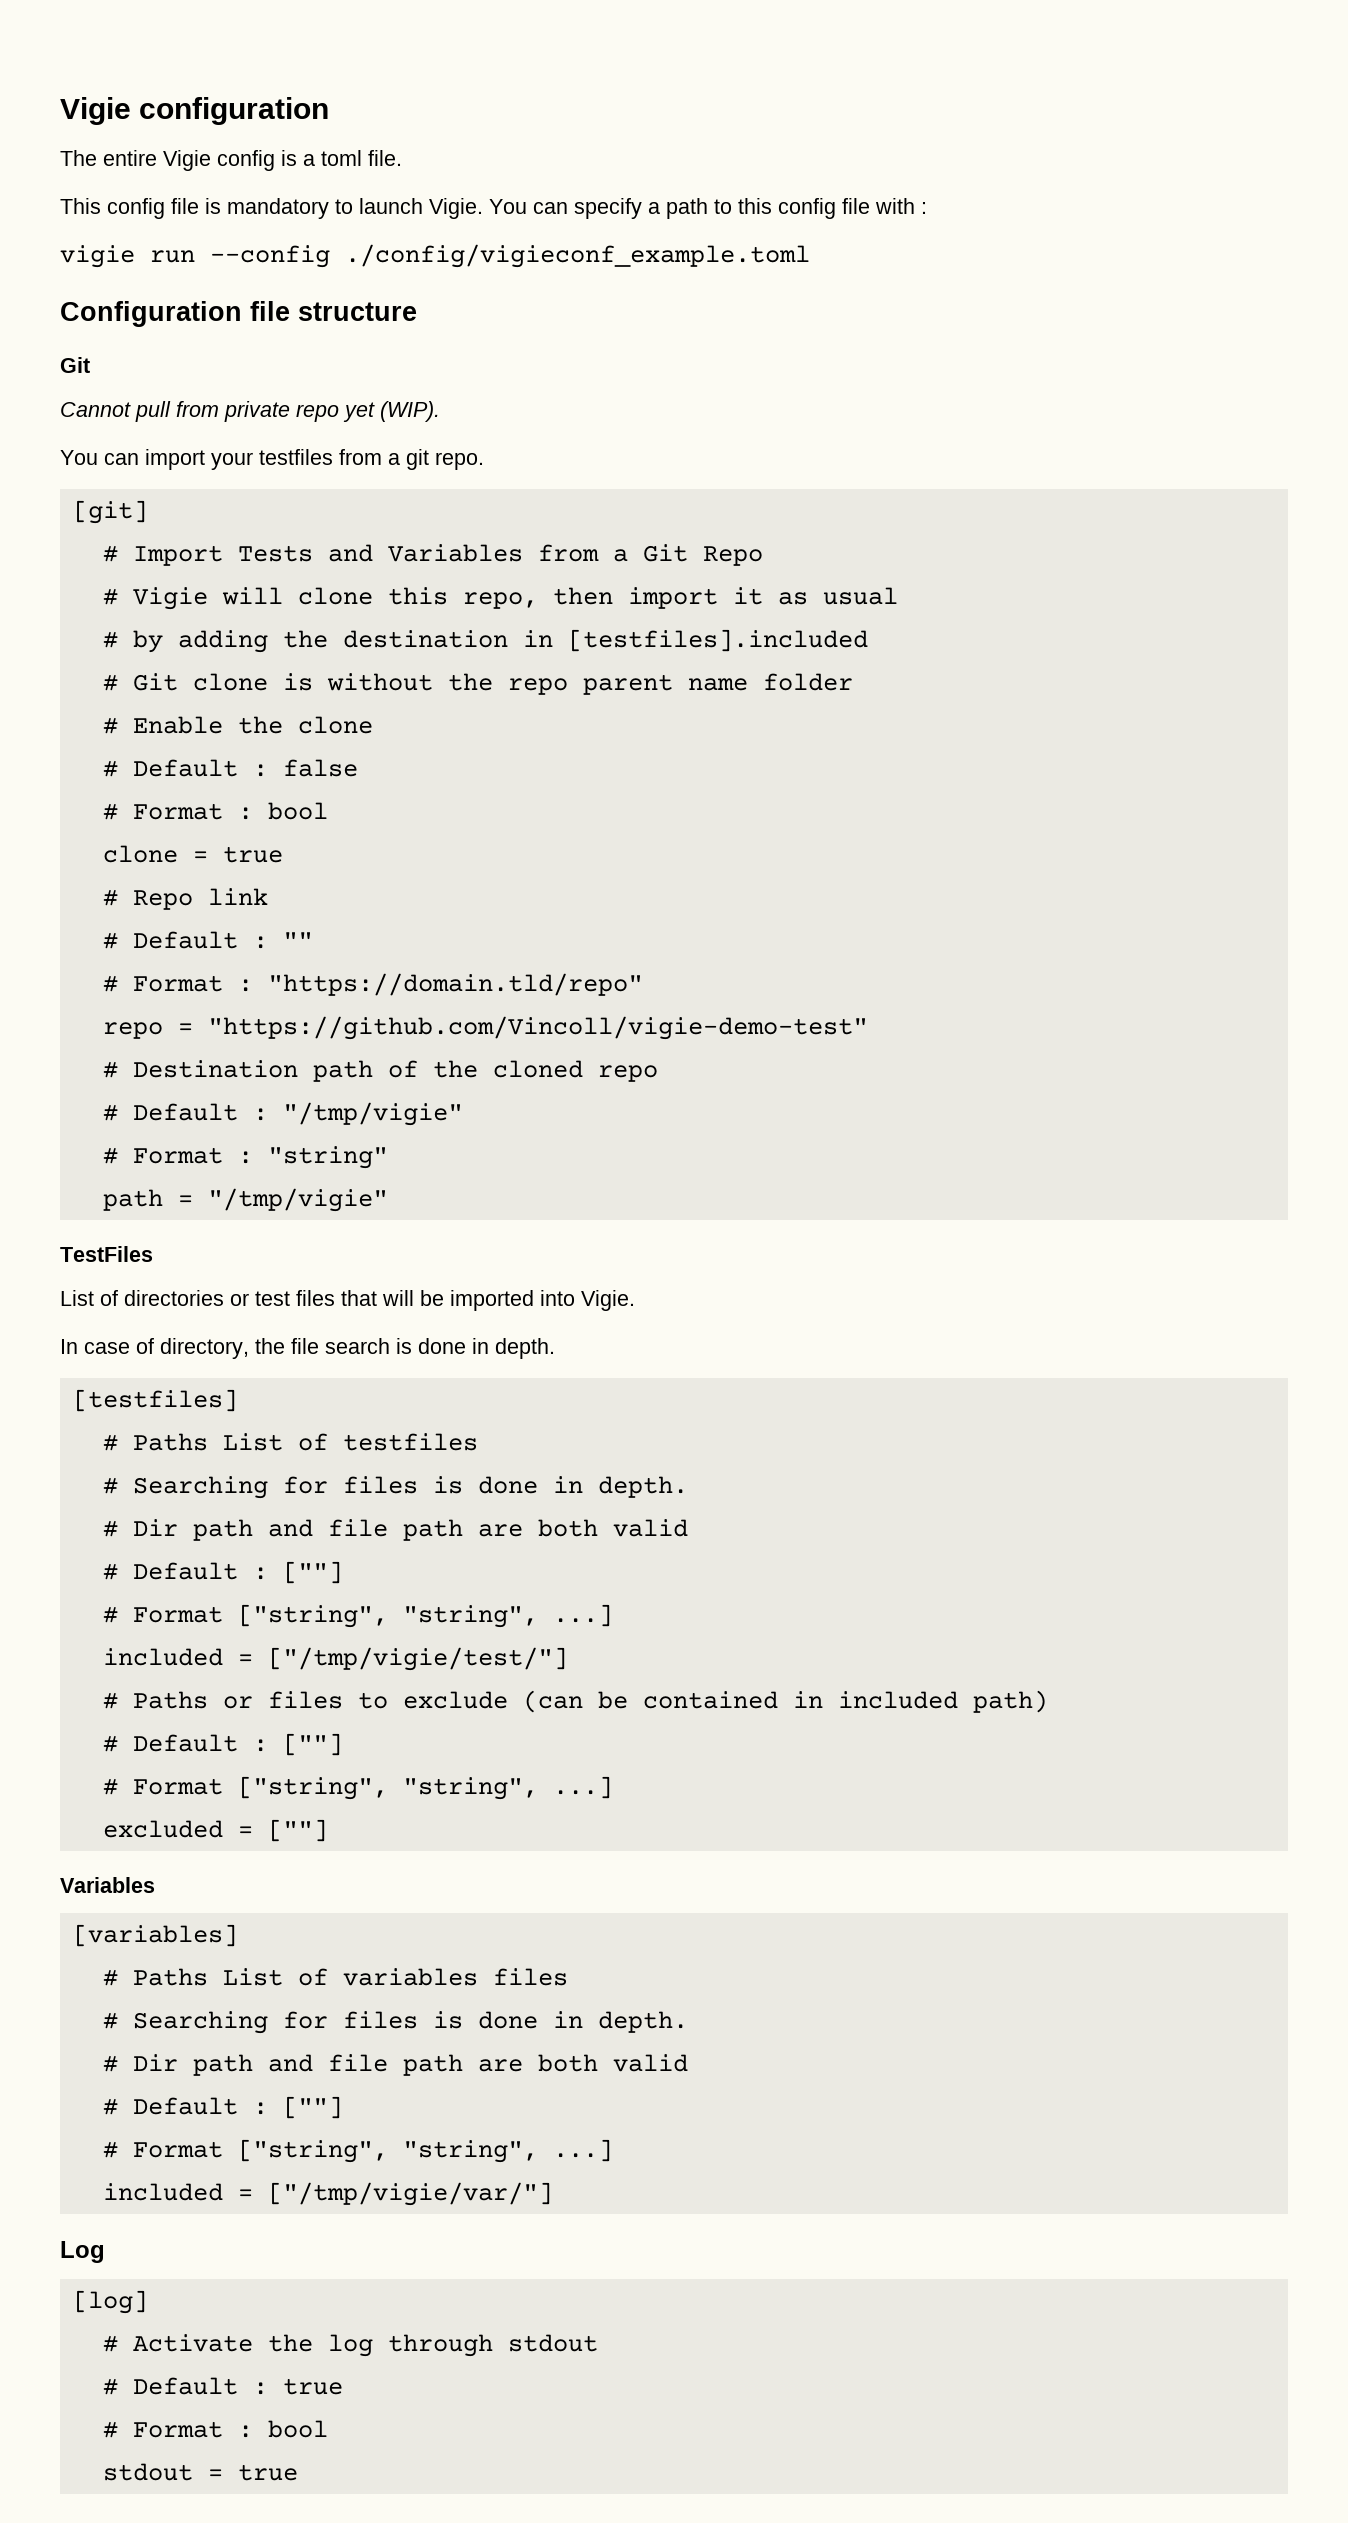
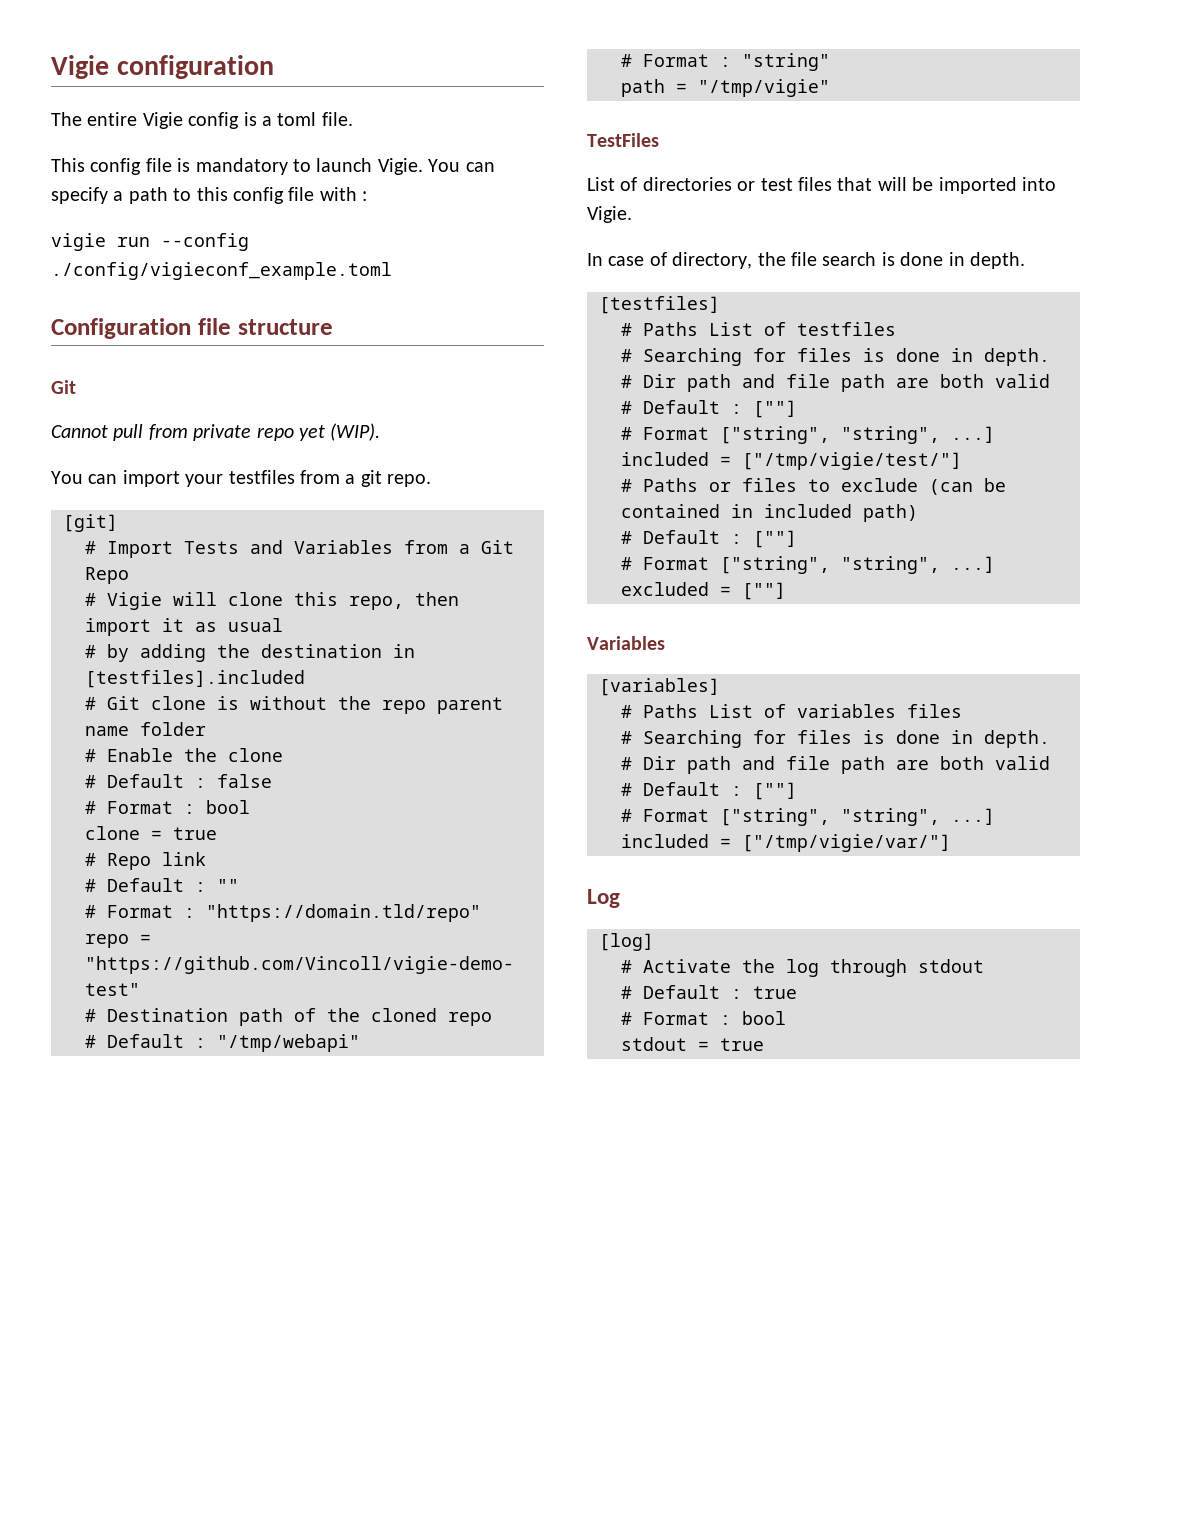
- # Default : "/tmp/vigie"
+ # Default : "/tmp/webapi"

